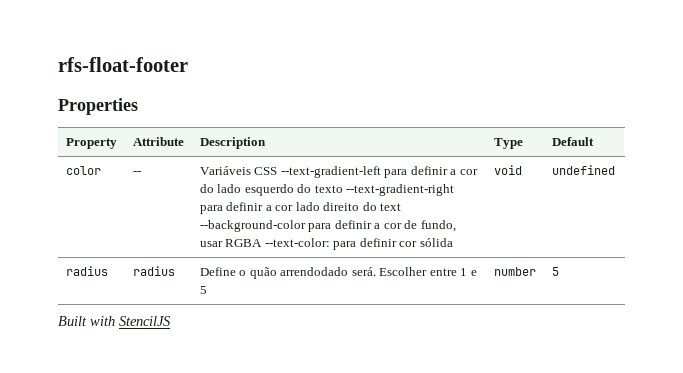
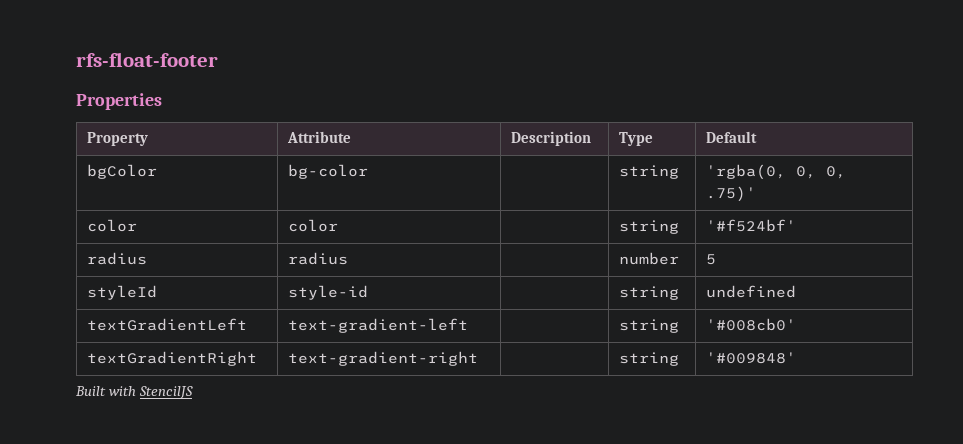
- color | -- | Variáveis CSS --text-gradient-left para definir a cor do lado esquerdo do texto --text-gradient-right para definir a cor lado direito do text --background-color para definir a cor de fundo, usar RGBA --text-color: para definir cor sólida | void | undefined
- radius | radius | Define o quão arrendodado será. Escolher entre 1 e 5 | number | 5
+ bgColor | bg-color | | string | 'rgba(0, 0, 0, .75)'
+ color | color | | string | '#f524bf'
+ radius | radius | | number | 5
+ styleId | style-id | | string | undefined
+ textGradientLeft | text-gradient-left | | string | '#008cb0'
+ textGradientRight | text-gradient-right | | string | '#009848'

